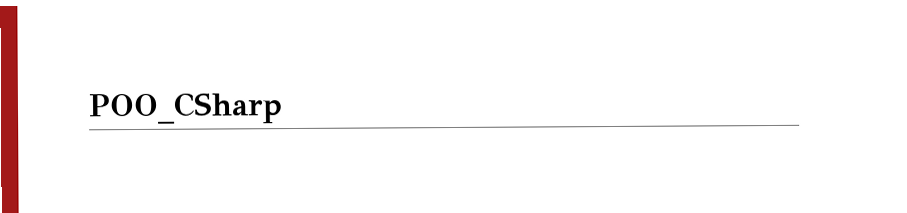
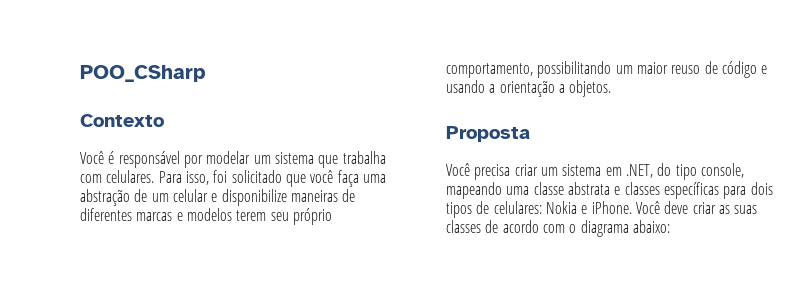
+ Contexto
+ Você é responsável por modelar um sistema que trabalha com celulares. Para isso, foi solicitado que você faça uma abstração de um celular e disponibilize maneiras de diferentes marcas e modelos terem seu próprio comportamento, possibilitando um maior reuso de código e usando a orientação a objetos.
+ Proposta
+ Você precisa criar um sistema em .NET, do tipo console, mapeando uma classe abstrata e classes específicas para dois tipos de celulares: Nokia e iPhone. Você deve criar as suas classes de acordo com o diagrama abaixo:

